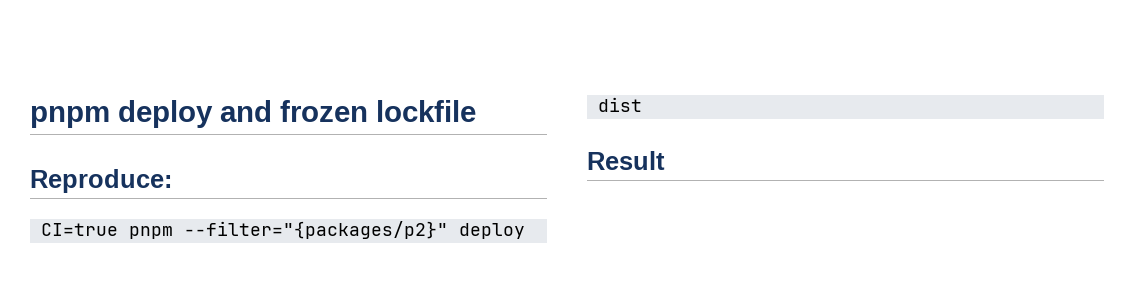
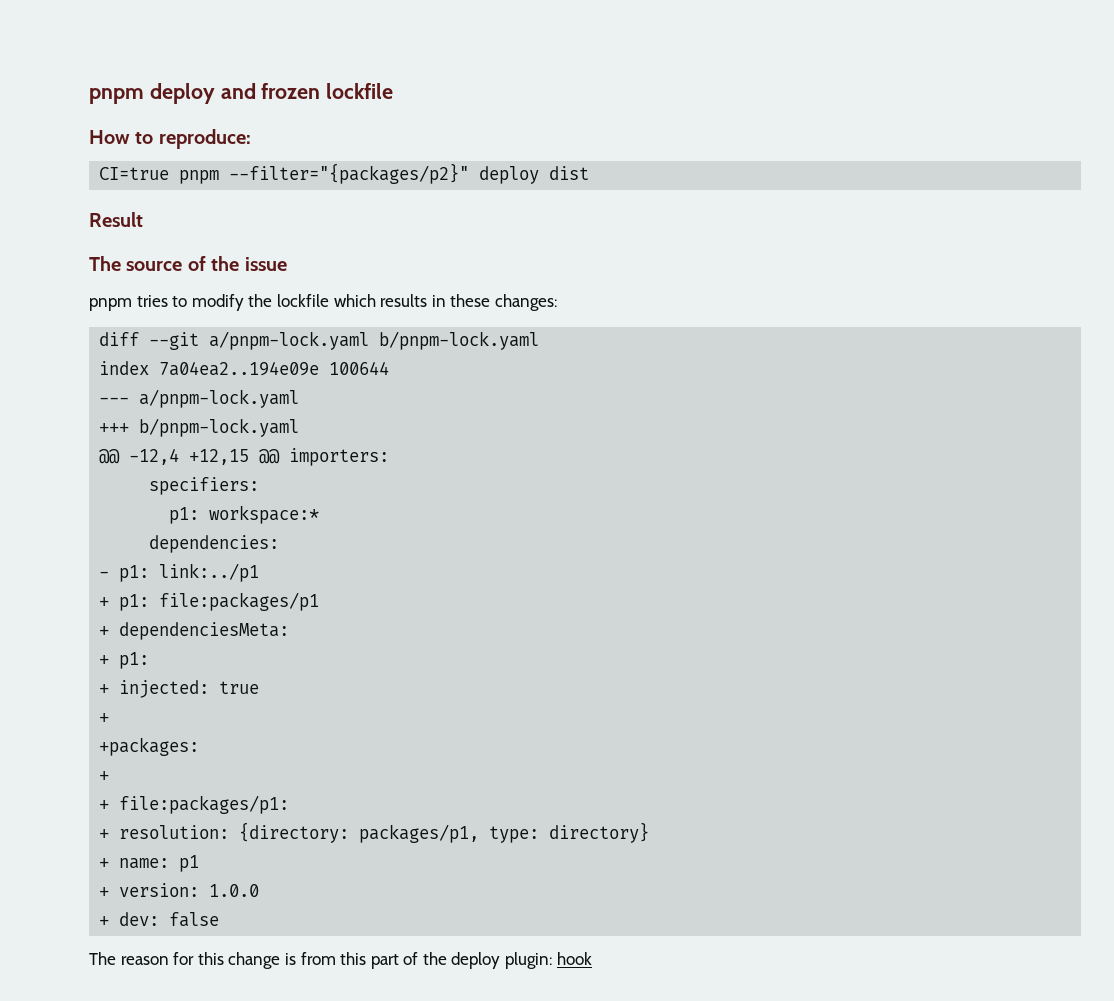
- Reproduce:
+ How to reproduce:
+ The source of the issue
+ pnpm tries to modify the lockfile which results in these changes:
+ diff --git a/pnpm-lock.yaml b/pnpm-lock.yaml
+ index 7a04ea2..194e09e 100644
+ --- a/pnpm-lock.yaml
+ +++ b/pnpm-lock.yaml
+ @@ -12,4 +12,15 @@ importers:
+ specifiers:
+ p1: workspace:*
+ dependencies:
+ - p1: link:../p1
+ + p1: file:packages/p1
+ + dependenciesMeta:
+ + p1:
+ + injected: true
+ +
+ +packages:
+ +
+ + file:packages/p1:
+ + resolution: {directory: packages/p1, type: directory}
+ + name: p1
+ + version: 1.0.0
+ + dev: false
+ The reason for this change is from this part of the deploy plugin: hook

